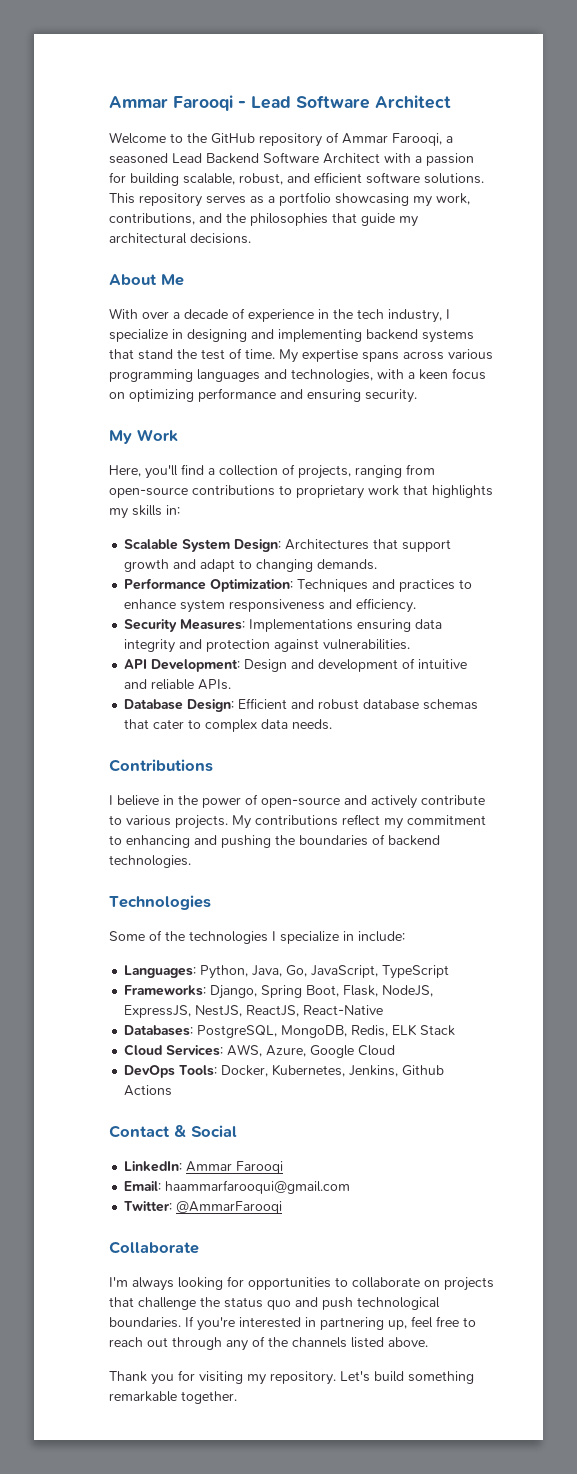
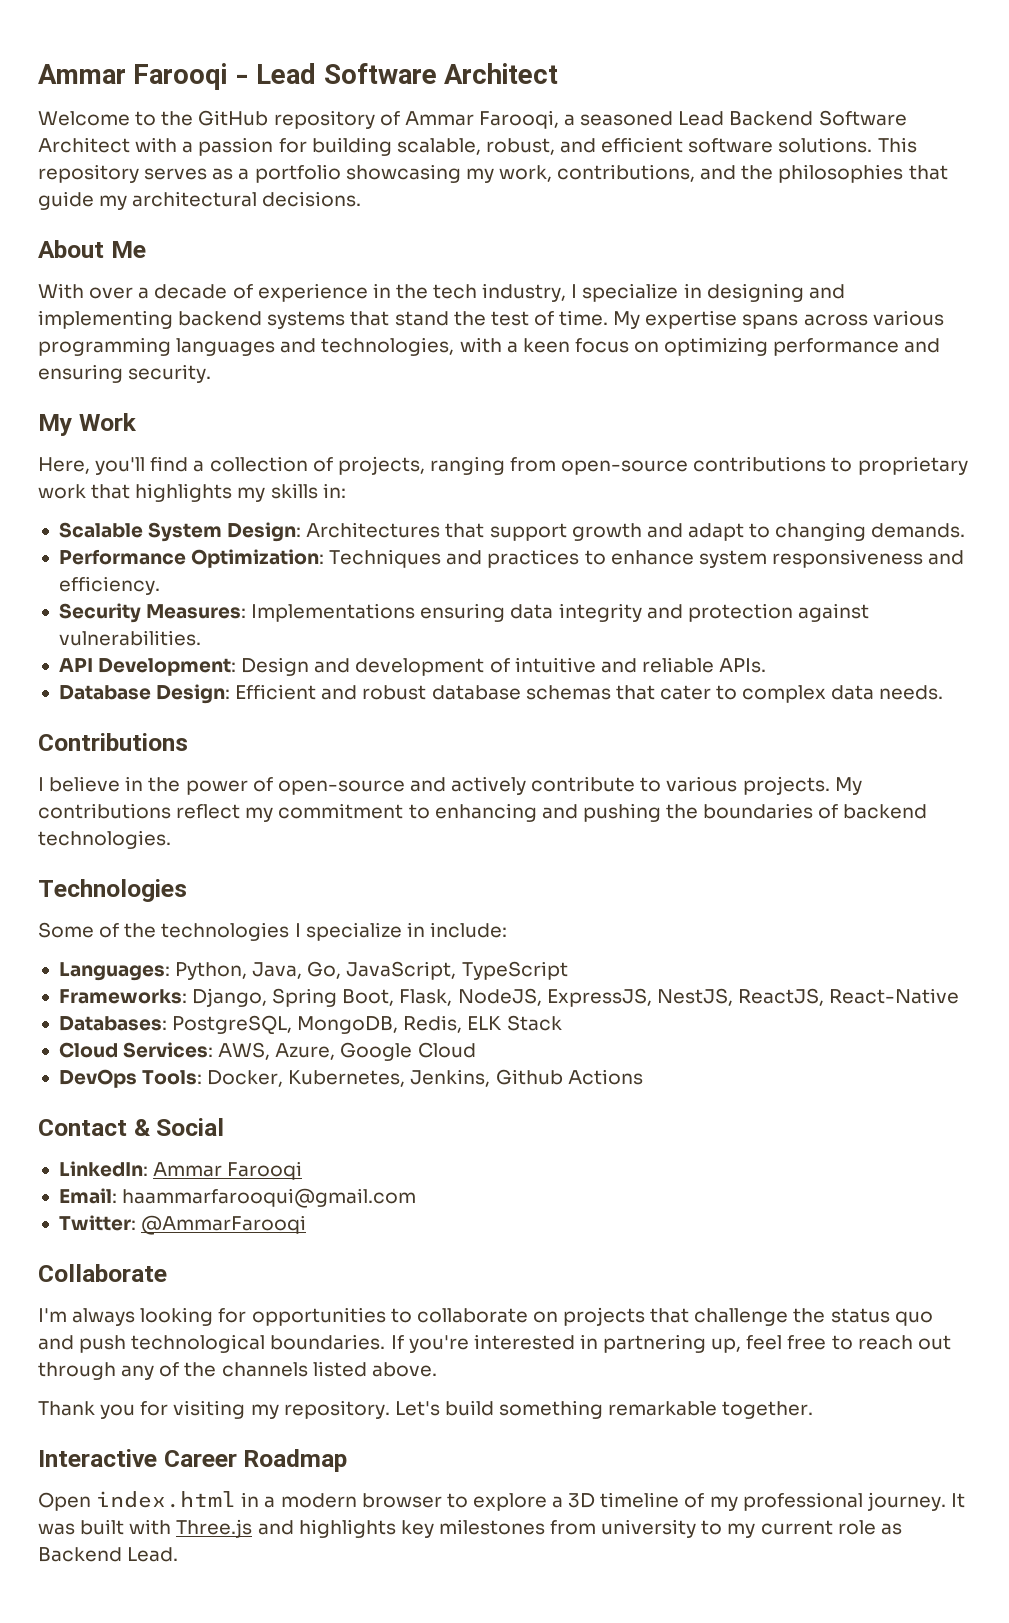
+ Interactive Career Roadmap
+ Open index.html in a modern browser to explore a 3D timeline of my professional journey. It was built with Three.js and highlights key milestones from university to my current role as Backend Lead.

